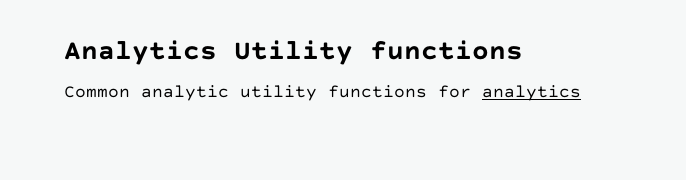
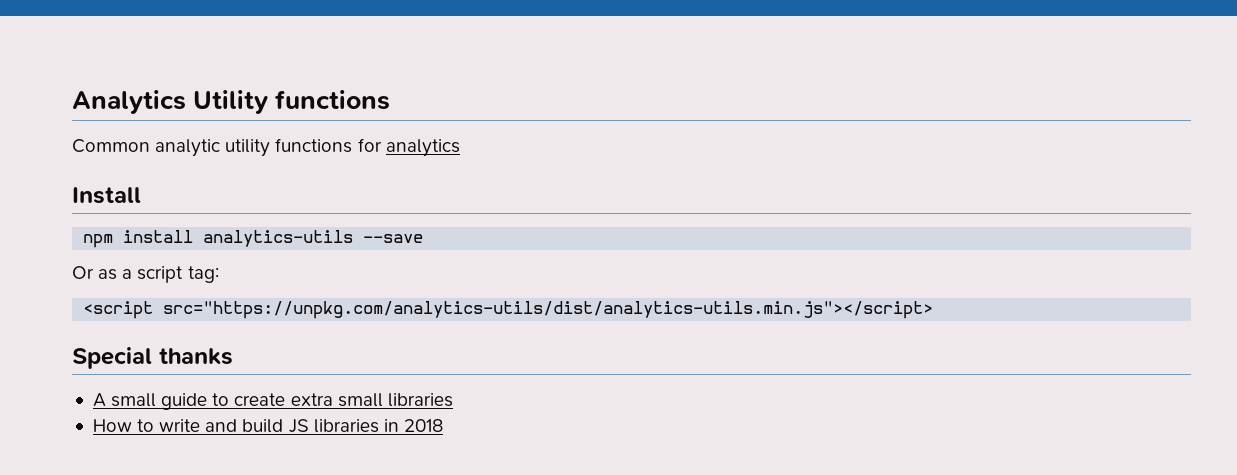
+ Install
+ npm install analytics-utils --save
+ Or as a script tag:
+ <script src="https://unpkg.com/analytics-utils/dist/analytics-utils.min.js"></script>
+ Special thanks
+ A small guide to create extra small libraries
+ How to write and build JS libraries in 2018

